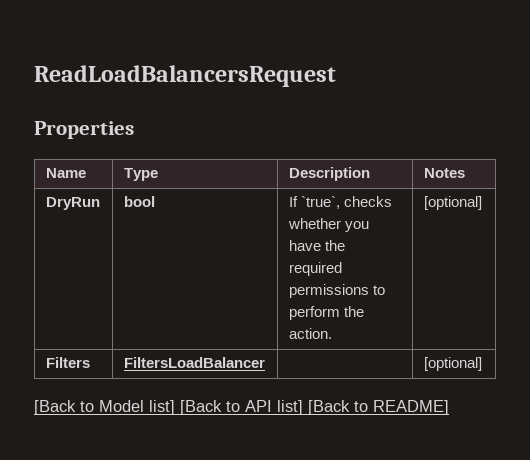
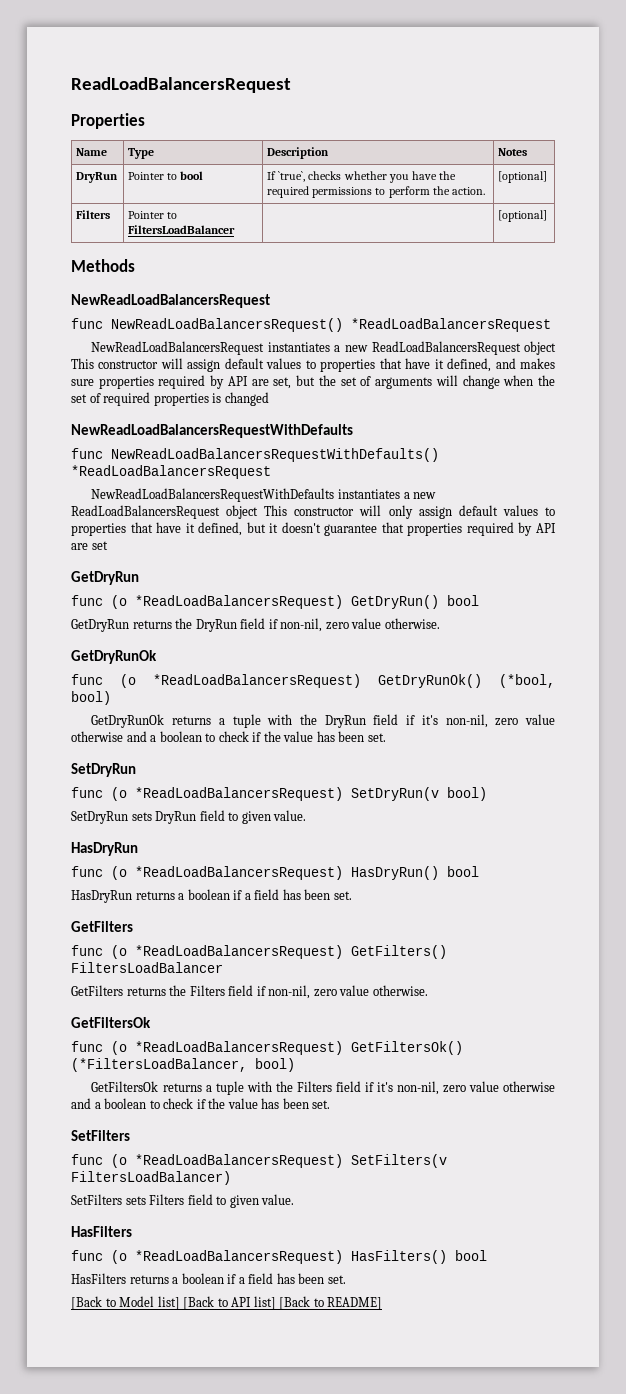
- DryRun | bool | If `true`, checks whether you have the required permissions to perform the action. | [optional]
+ DryRun | Pointer to bool | If `true`, checks whether you have the required permissions to perform the action. | [optional]
- Filters | FiltersLoadBalancer | | [optional]
+ Filters | Pointer to FiltersLoadBalancer | | [optional]
+ Methods
+ NewReadLoadBalancersRequest
+ func NewReadLoadBalancersRequest() *ReadLoadBalancersRequest
+ NewReadLoadBalancersRequest instantiates a new ReadLoadBalancersRequest object This constructor will assign default values to properties that have it defined, and makes sure properties required by API are set, but the set of arguments will change when the set of required properties is changed
+ NewReadLoadBalancersRequestWithDefaults
+ func NewReadLoadBalancersRequestWithDefaults() *ReadLoadBalancersRequest
+ NewReadLoadBalancersRequestWithDefaults instantiates a new ReadLoadBalancersRequest object This constructor will only assign default values to properties that have it defined, but it doesn't guarantee that properties required by API are set
+ GetDryRun
+ func (o *ReadLoadBalancersRequest) GetDryRun() bool
+ GetDryRun returns the DryRun field if non-nil, zero value otherwise.
+ GetDryRunOk
+ func (o *ReadLoadBalancersRequest) GetDryRunOk() (*bool, bool)
+ GetDryRunOk returns a tuple with the DryRun field if it's non-nil, zero value otherwise and a boolean to check if the value has been set.
+ SetDryRun
+ func (o *ReadLoadBalancersRequest) SetDryRun(v bool)
+ SetDryRun sets DryRun field to given value.
+ HasDryRun
+ func (o *ReadLoadBalancersRequest) HasDryRun() bool
+ HasDryRun returns a boolean if a field has been set.
+ GetFilters
+ func (o *ReadLoadBalancersRequest) GetFilters() FiltersLoadBalancer
+ GetFilters returns the Filters field if non-nil, zero value otherwise.
+ GetFiltersOk
+ func (o *ReadLoadBalancersRequest) GetFiltersOk() (*FiltersLoadBalancer, bool)
+ GetFiltersOk returns a tuple with the Filters field if it's non-nil, zero value otherwise and a boolean to check if the value has been set.
+ SetFilters
+ func (o *ReadLoadBalancersRequest) SetFilters(v FiltersLoadBalancer)
+ SetFilters sets Filters field to given value.
+ HasFilters
+ func (o *ReadLoadBalancersRequest) HasFilters() bool
+ HasFilters returns a boolean if a field has been set.

